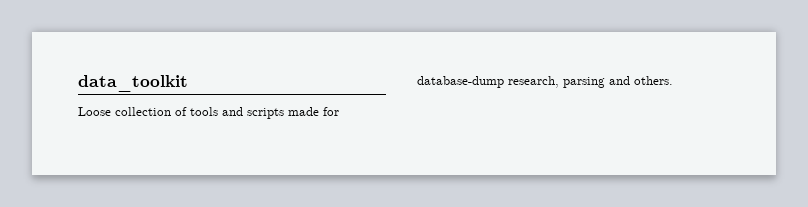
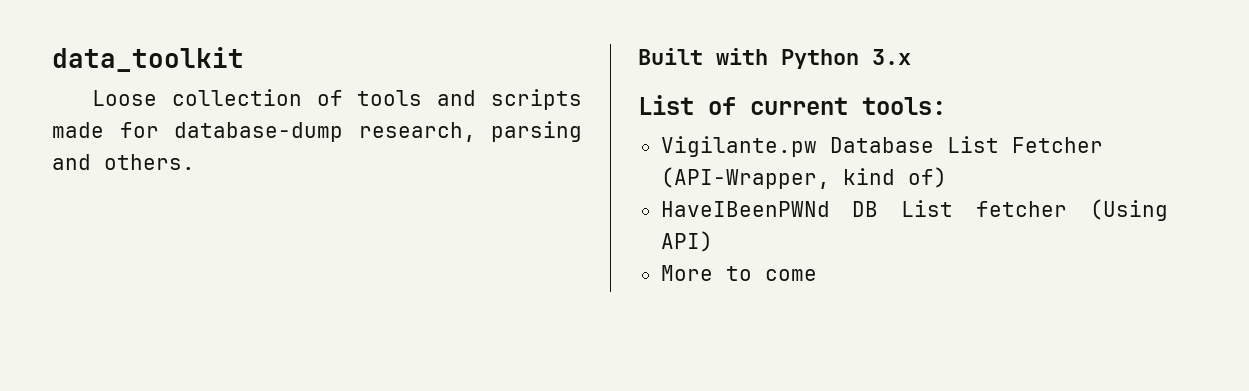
+ Built with Python 3.x
+ List of current tools:
+ Vigilante.pw Database List Fetcher (API-Wrapper, kind of)
+ HaveIBeenPWNd DB List fetcher (Using API)
+ More to come

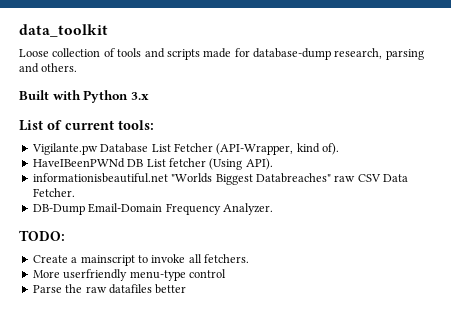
- Vigilante.pw Database List Fetcher (API-Wrapper, kind of)
+ Vigilante.pw Database List Fetcher (API-Wrapper, kind of).
- HaveIBeenPWNd DB List fetcher (Using API)
- More to come
+ HaveIBeenPWNd DB List fetcher (Using API).
+ informationisbeautiful.net "Worlds Biggest Databreaches" raw CSV Data Fetcher.
+ DB-Dump Email-Domain Frequency Analyzer.
+ TODO:
+ Create a mainscript to invoke all fetchers.
+ More userfriendly menu-type control
+ Parse the raw datafiles better

